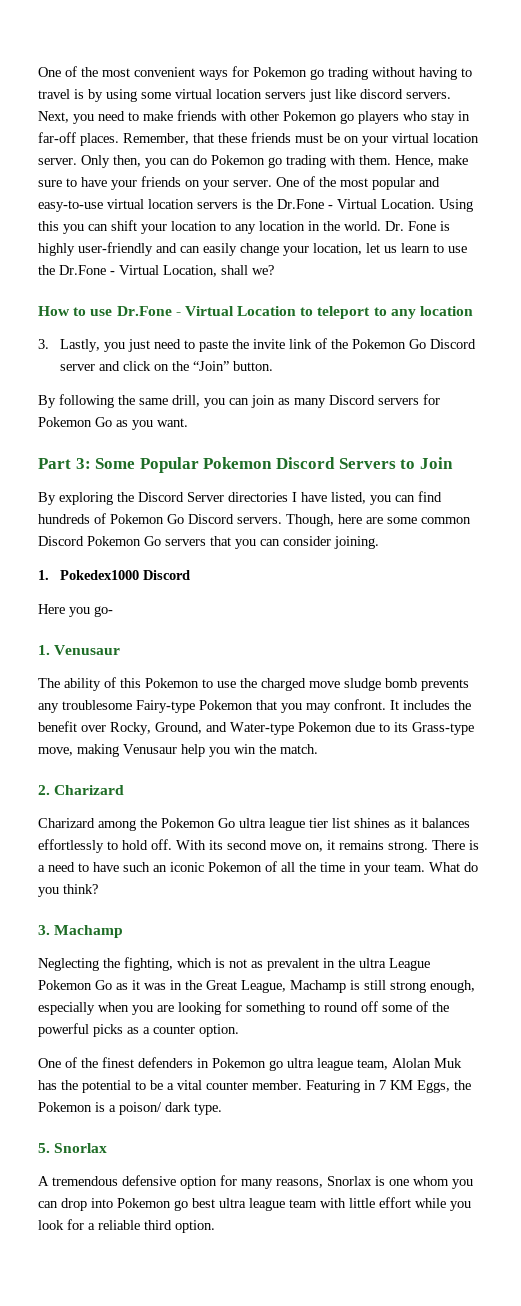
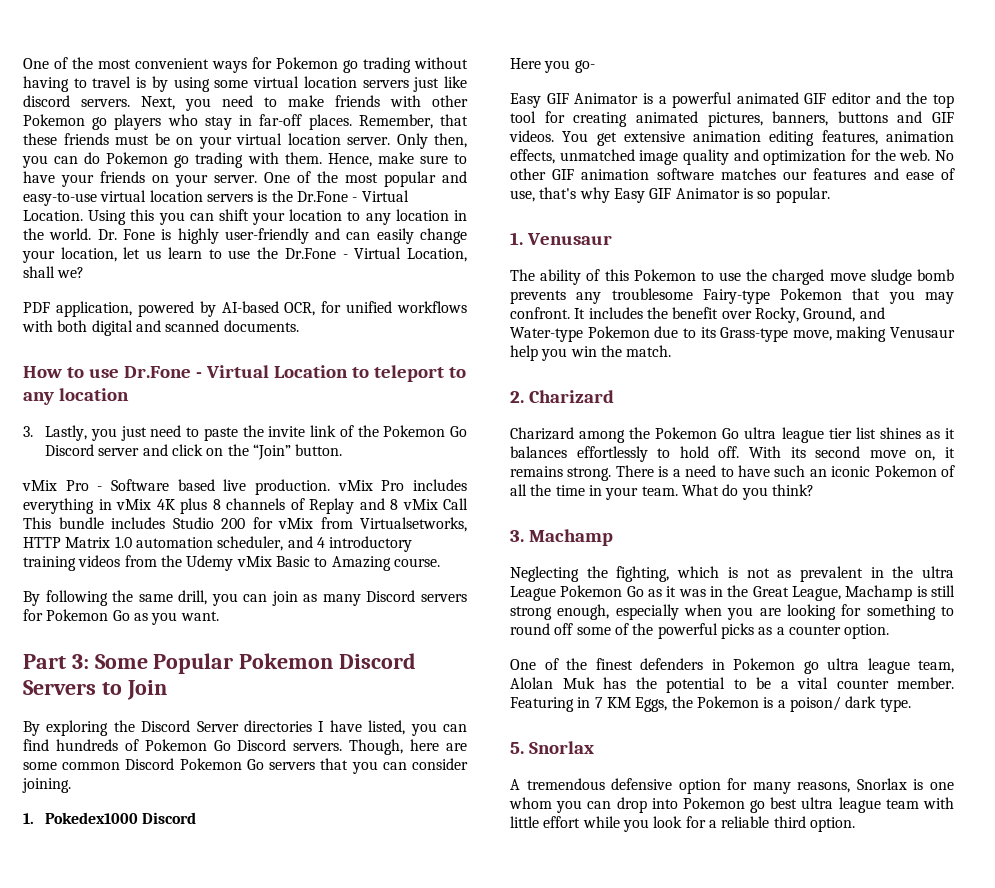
+ PDF application, powered by AI-based OCR, for unified workflows with both digital and scanned documents.
+ vMix Pro - Software based live production. vMix Pro includes everything in vMix 4K plus 8 channels of Replay and 8 vMix Call This bundle includes Studio 200 for vMix from Virtualsetworks, HTTP Matrix 1.0 automation scheduler, and 4 introductory training videos from the Udemy vMix Basic to Amazing course.
+ Easy GIF Animator is a powerful animated GIF editor and the top tool for creating animated pictures, banners, buttons and GIF videos. You get extensive animation editing features, animation effects, unmatched image quality and optimization for the web. No other GIF animation software matches our features and ease of use, that's why Easy GIF Animator is so popular.

